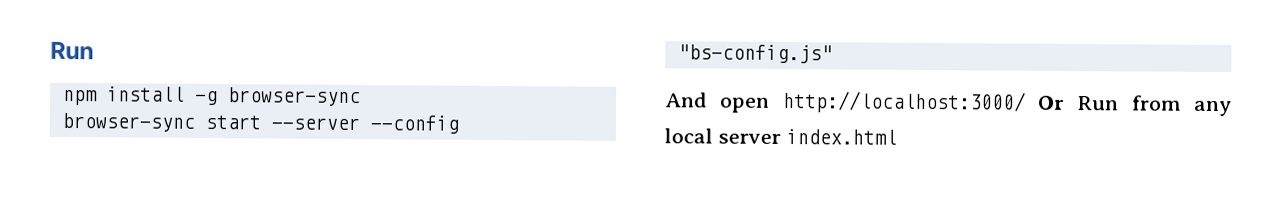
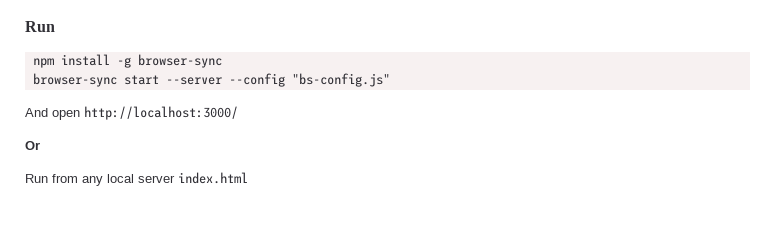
- And open http://localhost:3000/ Or Run from any local server index.html
+ And open http://localhost:3000/
+ Or
+ Run from any local server index.html

